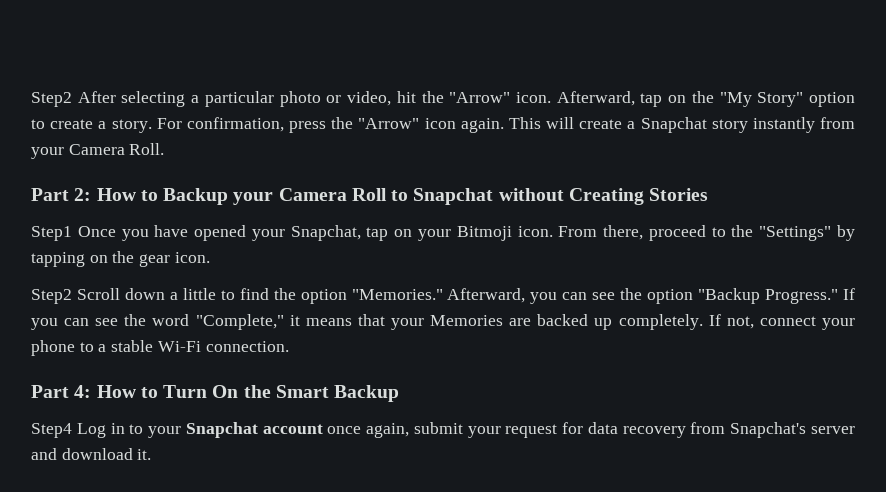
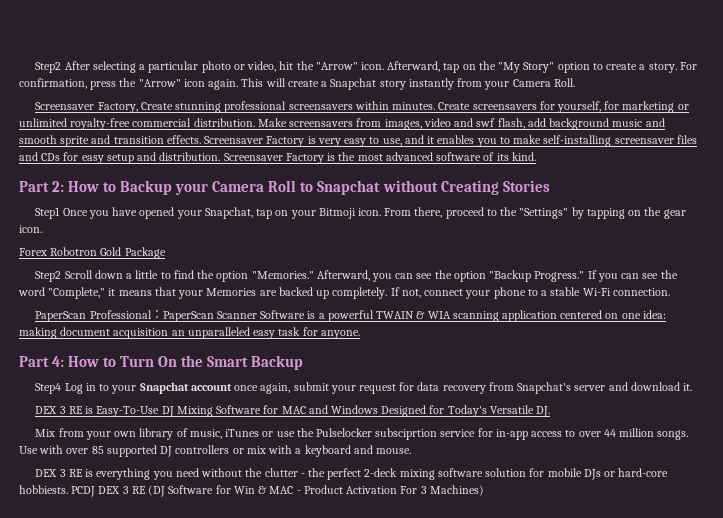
+ Screensaver Factory, Create stunning professional screensavers within minutes. Create screensavers for yourself, for marketing or unlimited royalty-free commercial distribution. Make screensavers from images, video and swf flash, add background music and smooth sprite and transition effects. Screensaver Factory is very easy to use, and it enables you to make self-installing screensaver files and CDs for easy setup and distribution. Screensaver Factory is the most advanced software of its kind.
+ Forex Robotron Gold Package
+ PaperScan Professional：PaperScan Scanner Software is a powerful TWAIN & WIA scanning application centered on one idea: making document acquisition an unparalleled easy task for anyone.
+ DEX 3 RE is Easy-To-Use DJ Mixing Software for MAC and Windows Designed for Today's Versatile DJ.
+ Mix from your own library of music, iTunes or use the Pulselocker subsciprtion service for in-app access to over 44 million songs. Use with over 85 supported DJ controllers or mix with a keyboard and mouse.
+ DEX 3 RE is everything you need without the clutter - the perfect 2-deck mixing software solution for mobile DJs or hard-core hobbiests. PCDJ DEX 3 RE (DJ Software for Win & MAC - Product Activation For 3 Machines)

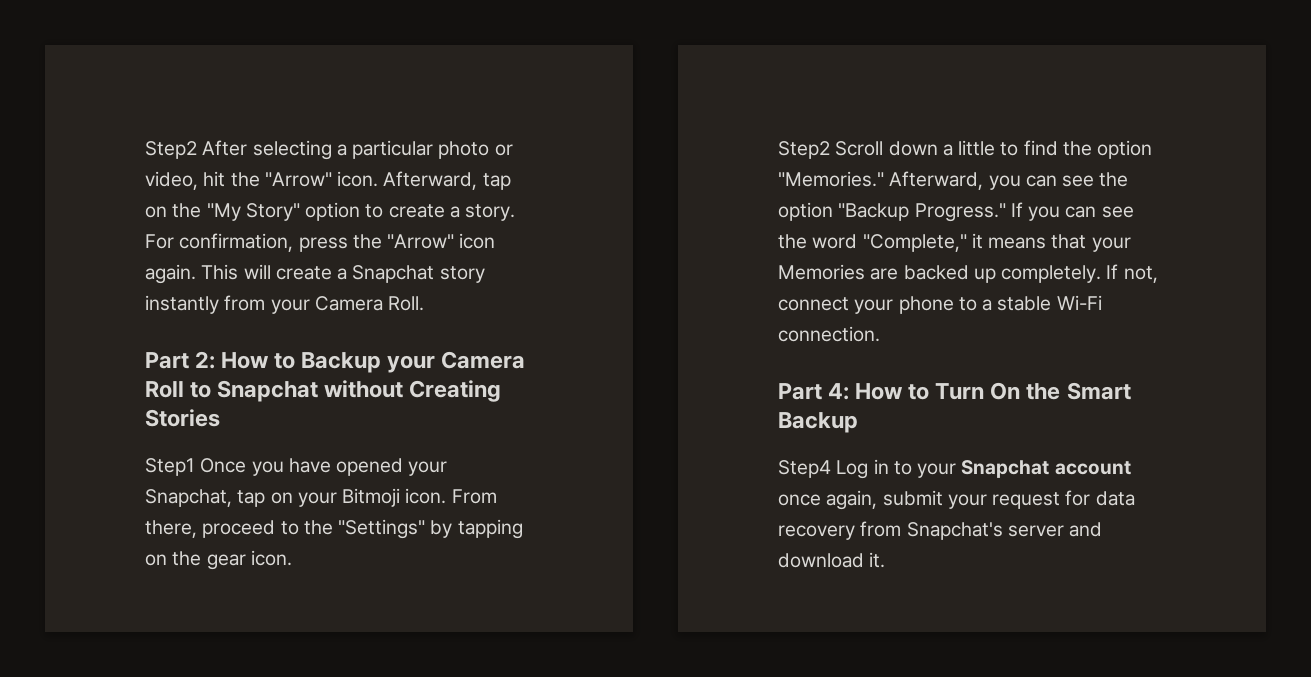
- Screensaver Factory, Create stunning professional screensavers within minutes. Create screensavers for yourself, for marketing or unlimited royalty-free commercial distribution. Make screensavers from images, video and swf flash, add background music and smooth sprite and transition effects. Screensaver Factory is very easy to use, and it enables you to make self-installing screensaver files and CDs for easy setup and distribution. Screensaver Factory is the most advanced software of its kind.
- Forex Robotron Gold Package
- PaperScan Professional：PaperScan Scanner Software is a powerful TWAIN & WIA scanning application centered on one idea: making document acquisition an unparalleled easy task for anyone.
- DEX 3 RE is Easy-To-Use DJ Mixing Software for MAC and Windows Designed for Today's Versatile DJ.
- Mix from your own library of music, iTunes or use the Pulselocker subsciprtion service for in-app access to over 44 million songs. Use with over 85 supported DJ controllers or mix with a keyboard and mouse.
- DEX 3 RE is everything you need without the clutter - the perfect 2-deck mixing software solution for mobile DJs or hard-core hobbiests. PCDJ DEX 3 RE (DJ Software for Win & MAC - Product Activation For 3 Machines)

